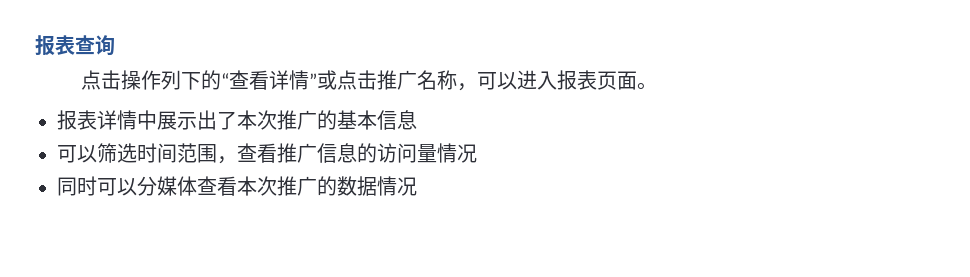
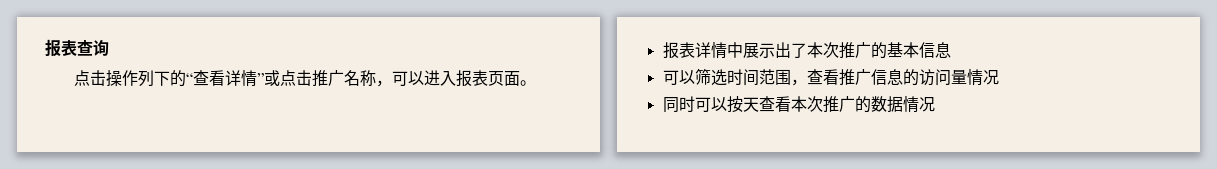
- 同时可以分媒体查看本次推广的数据情况
+ 同时可以按天查看本次推广的数据情况

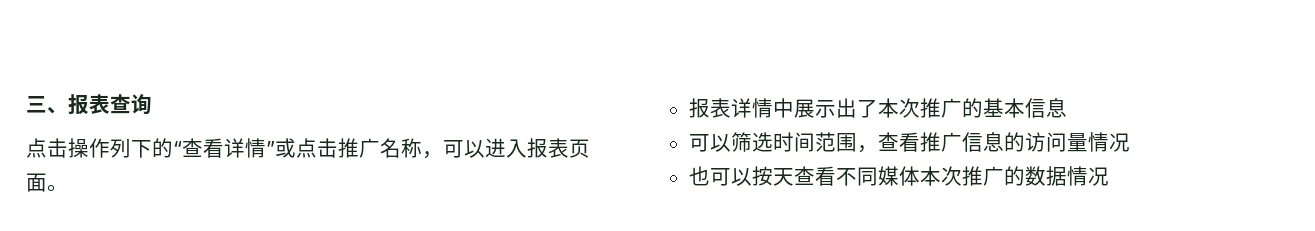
- 报表查询
+ 三、报表查询
- 同时可以按天查看本次推广的数据情况
+ 也可以按天查看不同媒体本次推广的数据情况

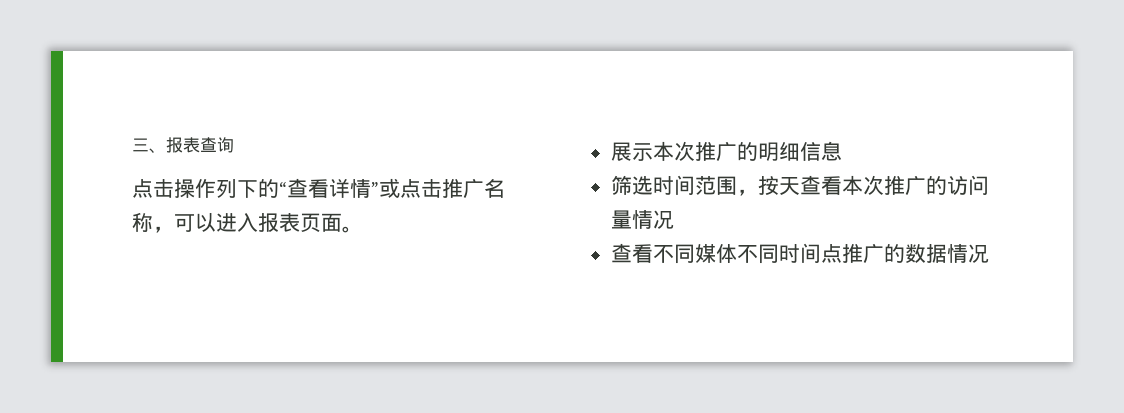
- 报表详情中展示出了本次推广的基本信息
+ 展示本次推广的明细信息
- 可以筛选时间范围，查看推广信息的访问量情况
+ 筛选时间范围，按天查看本次推广的访问量情况
- 也可以按天查看不同媒体本次推广的数据情况
+ 查看不同媒体不同时间点推广的数据情况

